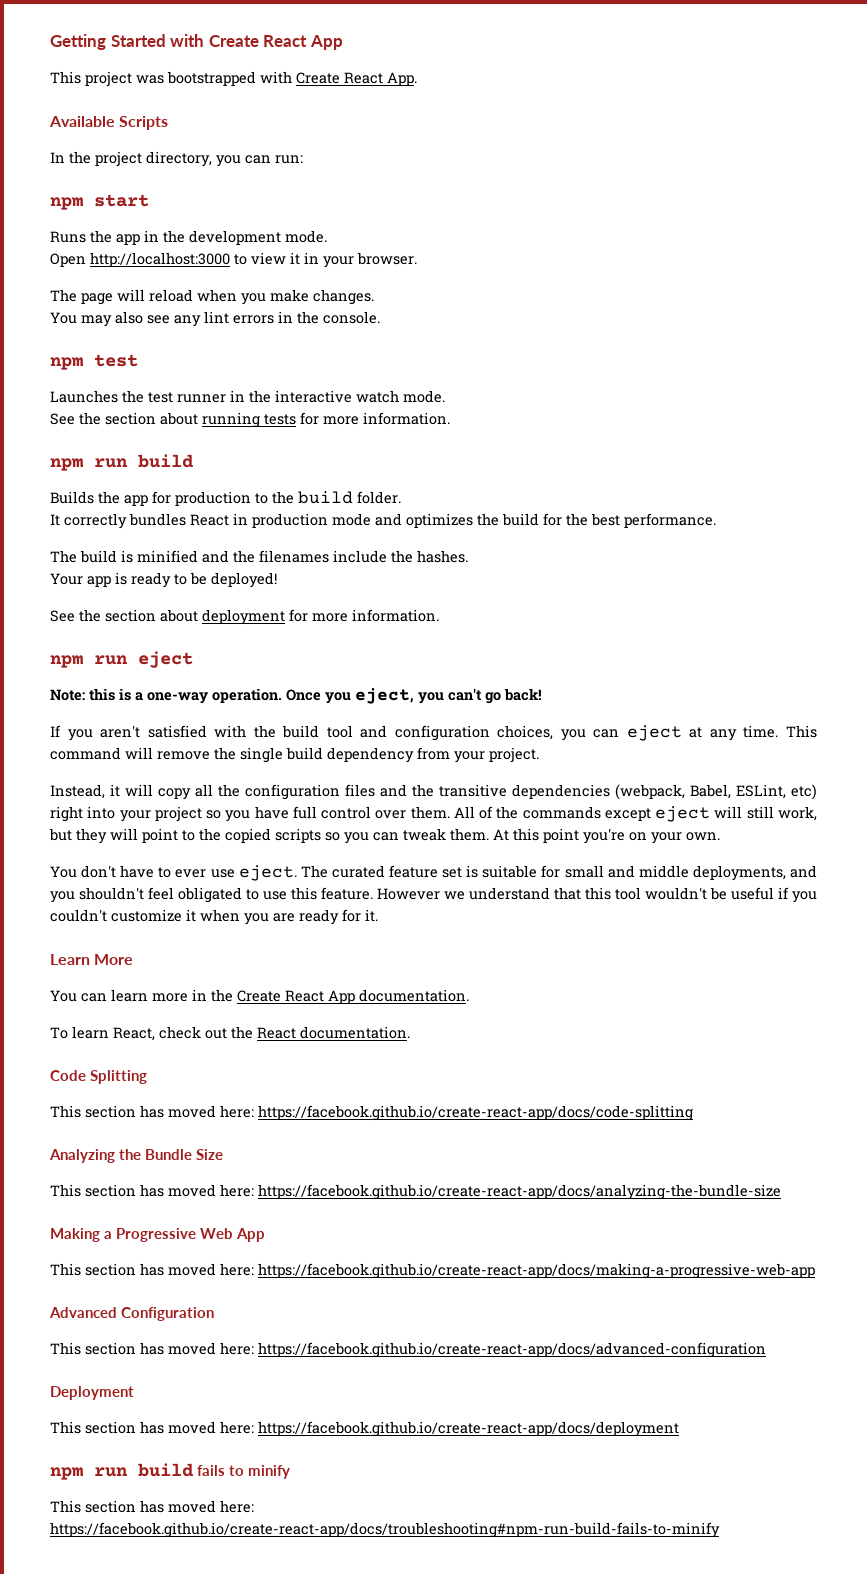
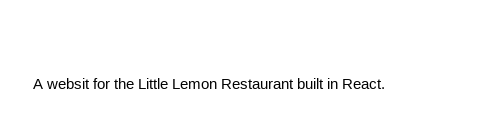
- Getting Started with Create React App
- This project was bootstrapped with Create React App.
- Available Scripts
- In the project directory, you can run:
- npm start
- Runs the app in the development mode.
- Open http://localhost:3000 to view it in your browser.
- The page will reload when you make changes.
- You may also see any lint errors in the console.
- npm test
- Launches the test runner in the interactive watch mode.
- See the section about running tests for more information.
- npm run build
- Builds the app for production to the build folder.
- It correctly bundles React in production mode and optimizes the build for the best performance.
- The build is minified and the filenames include the hashes.
- Your app is ready to be deployed!
- See the section about deployment for more information.
- npm run eject
- Note: this is a one-way operation. Once you eject, you can't go back!
- If you aren't satisfied with the build tool and configuration choices, you can eject at any time. This command will remove the single build dependency from your project.
- Instead, it will copy all the configuration files and the transitive dependencies (webpack, Babel, ESLint, etc) right into your project so you have full control over them. All of the commands except eject will still work, but they will point to the copied scripts so you can tweak them. At this point you're on your own.
- You don't have to ever use eject. The curated feature set is suitable for small and middle deployments, and you shouldn't feel obligated to use this feature. However we understand that this tool wouldn't be useful if you couldn't customize it when you are ready for it.
- Learn More
- You can learn more in the Create React App documentation.
- To learn React, check out the React documentation.
- Code Splitting
- This section has moved here: https://facebook.github.io/create-react-app/docs/code-splitting
- Analyzing the Bundle Size
- This section has moved here: https://facebook.github.io/create-react-app/docs/analyzing-the-bundle-size
- Making a Progressive Web App
- This section has moved here: https://facebook.github.io/create-react-app/docs/making-a-progressive-web-app
- Advanced Configuration
- This section has moved here: https://facebook.github.io/create-react-app/docs/advanced-configuration
- Deployment
- This section has moved here: https://facebook.github.io/create-react-app/docs/deployment
- npm run build fails to minify
- This section has moved here: https://facebook.github.io/create-react-app/docs/troubleshooting#npm-run-build-fails-to-minify
+ A websit for the Little Lemon Restaurant built in React.

